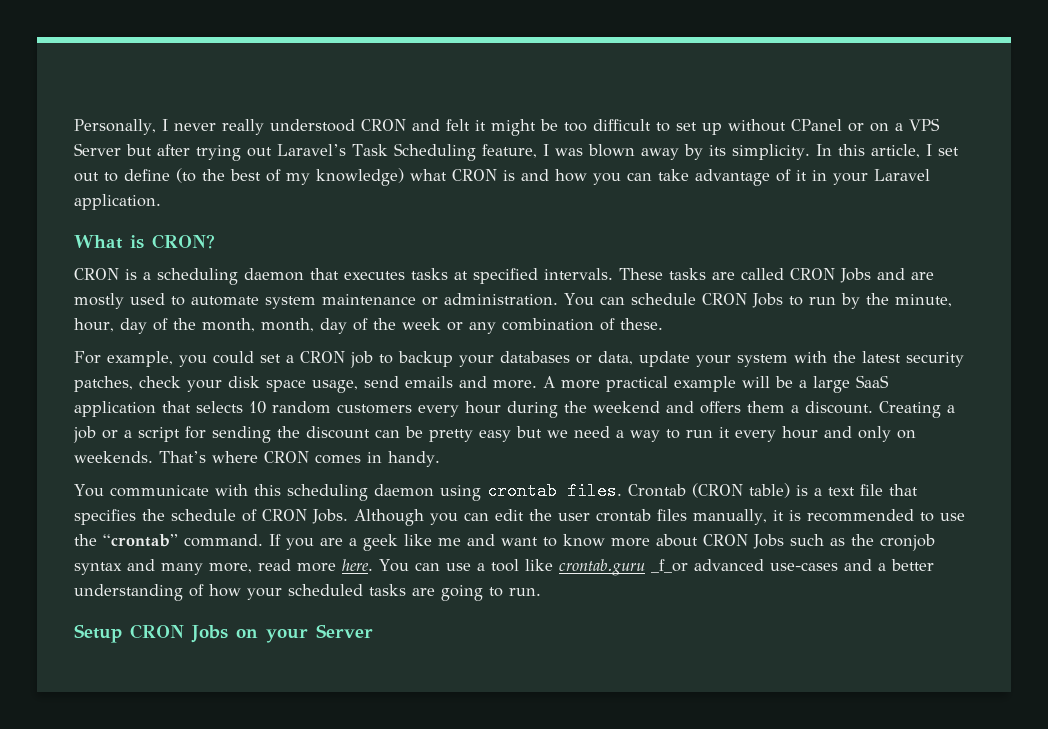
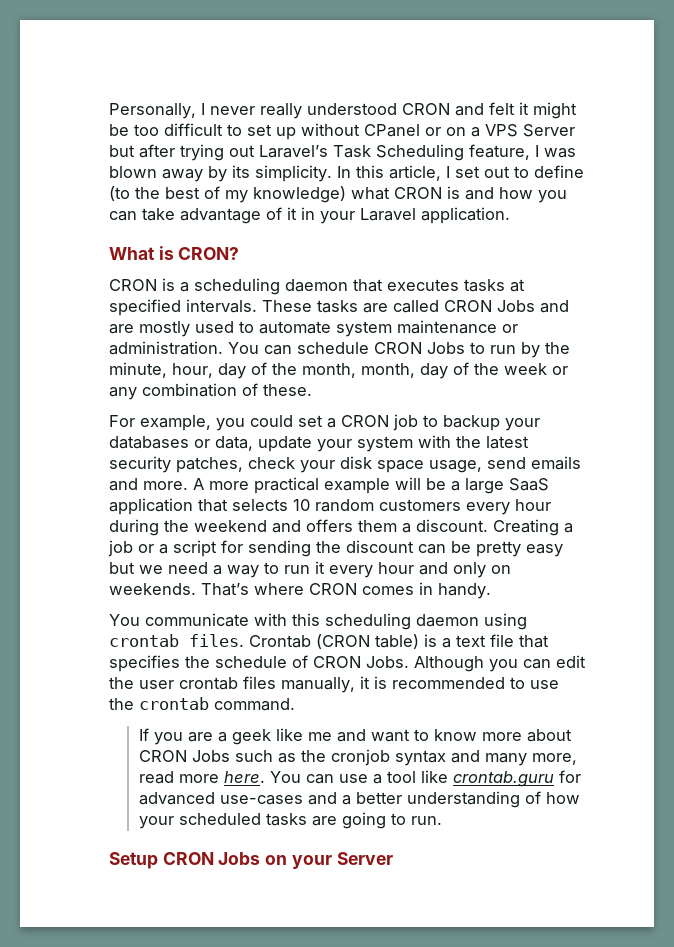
- Although you can edit the user crontab files manually, it is recommended to use the “crontab” command. If you are a geek like me and want to know more about CRON Jobs such as the cronjob syntax and many more, read more here.
+ Although you can edit the user crontab files manually, it is recommended to use the crontab command.
+ If you are a geek like me and want to know more about CRON Jobs such as the cronjob syntax and many more, read more here.
- You can use a tool like crontab.guru _f_or advanced use-cases and a better understanding of how your scheduled tasks are going to run.
+ You can use a tool like crontab.guru for advanced use-cases and a better understanding of how your scheduled tasks are going to run.

